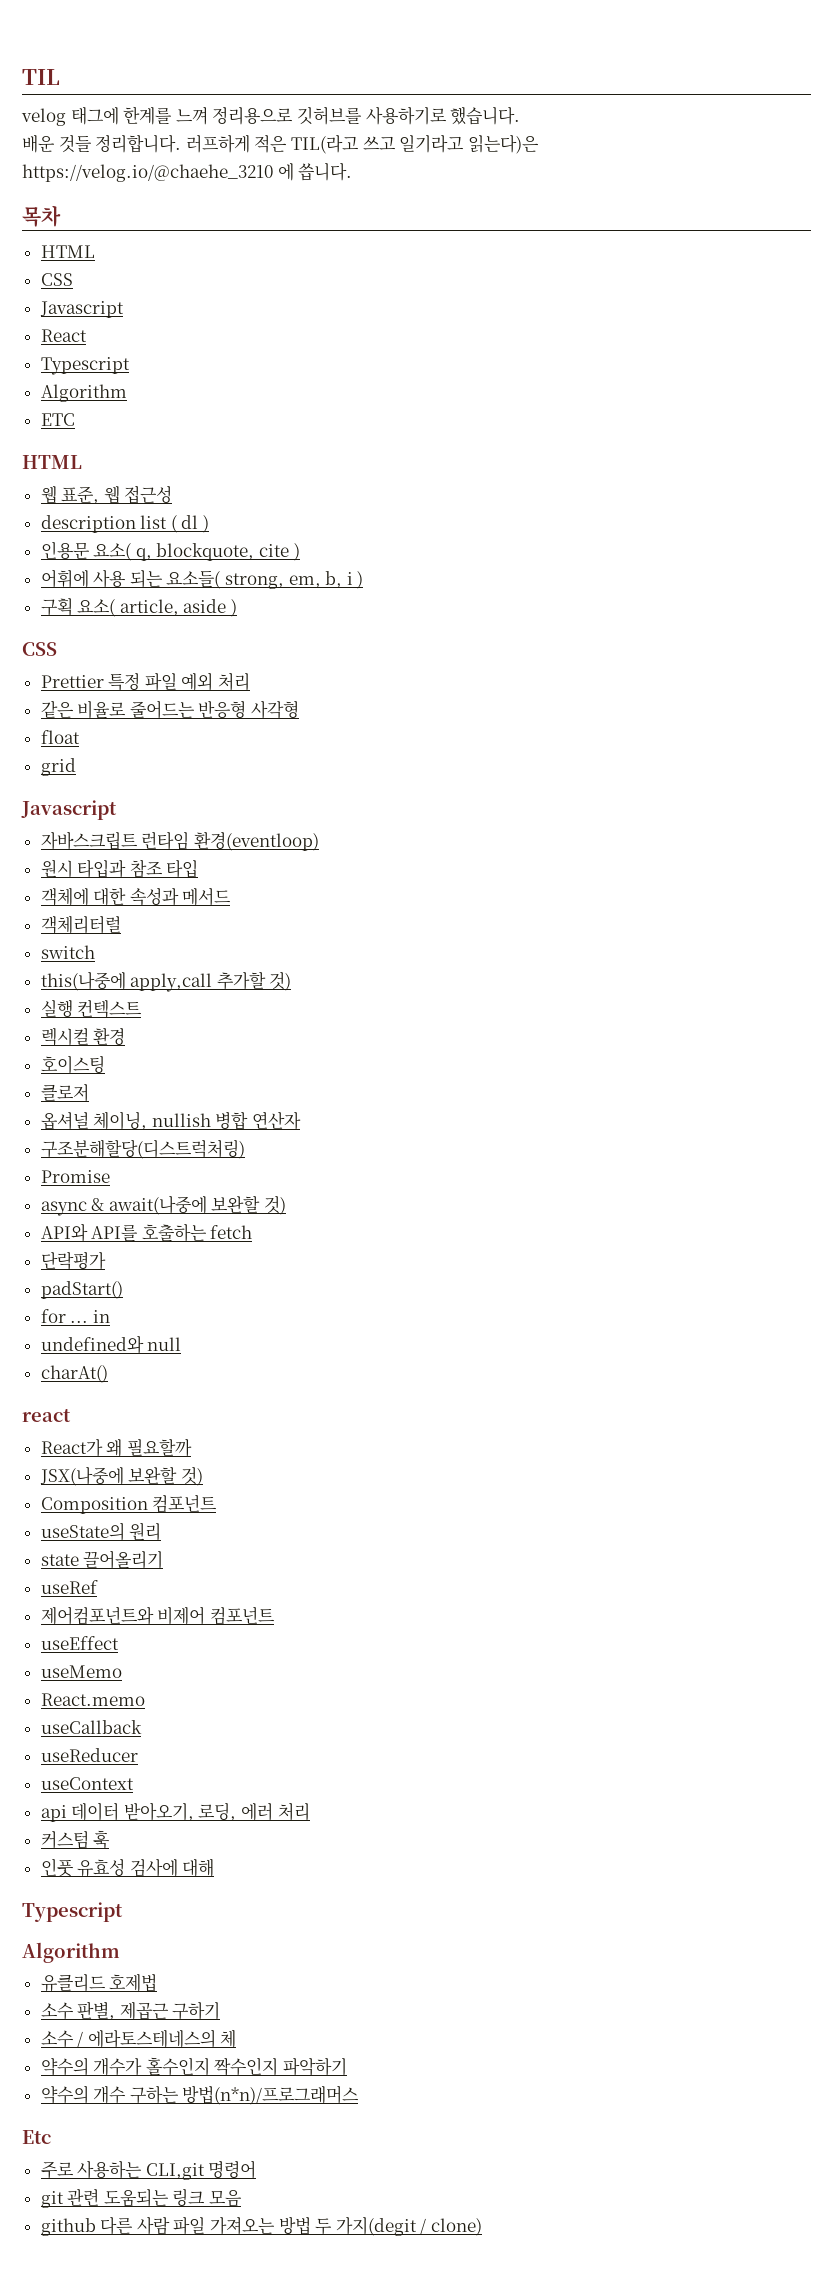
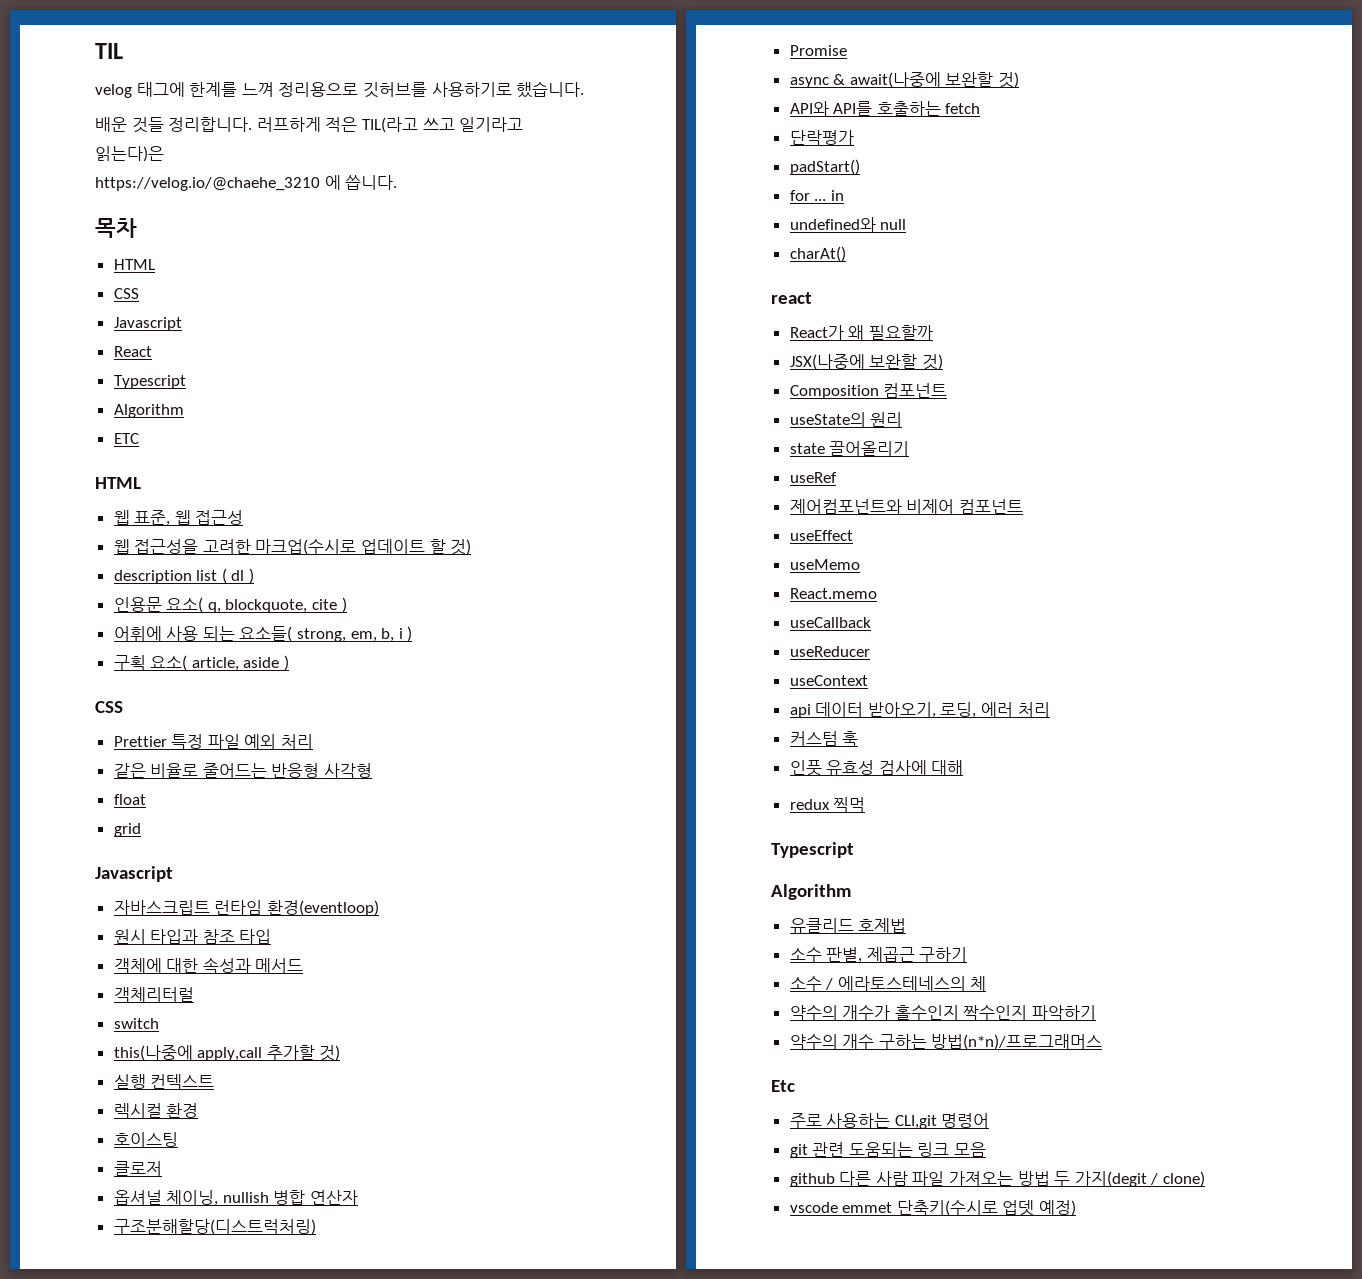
+ 웹 접근성을 고려한 마크업(수시로 업데이트 할 것)
+ redux 찍먹
+ vscode emmet 단축키(수시로 업뎃 예정)

